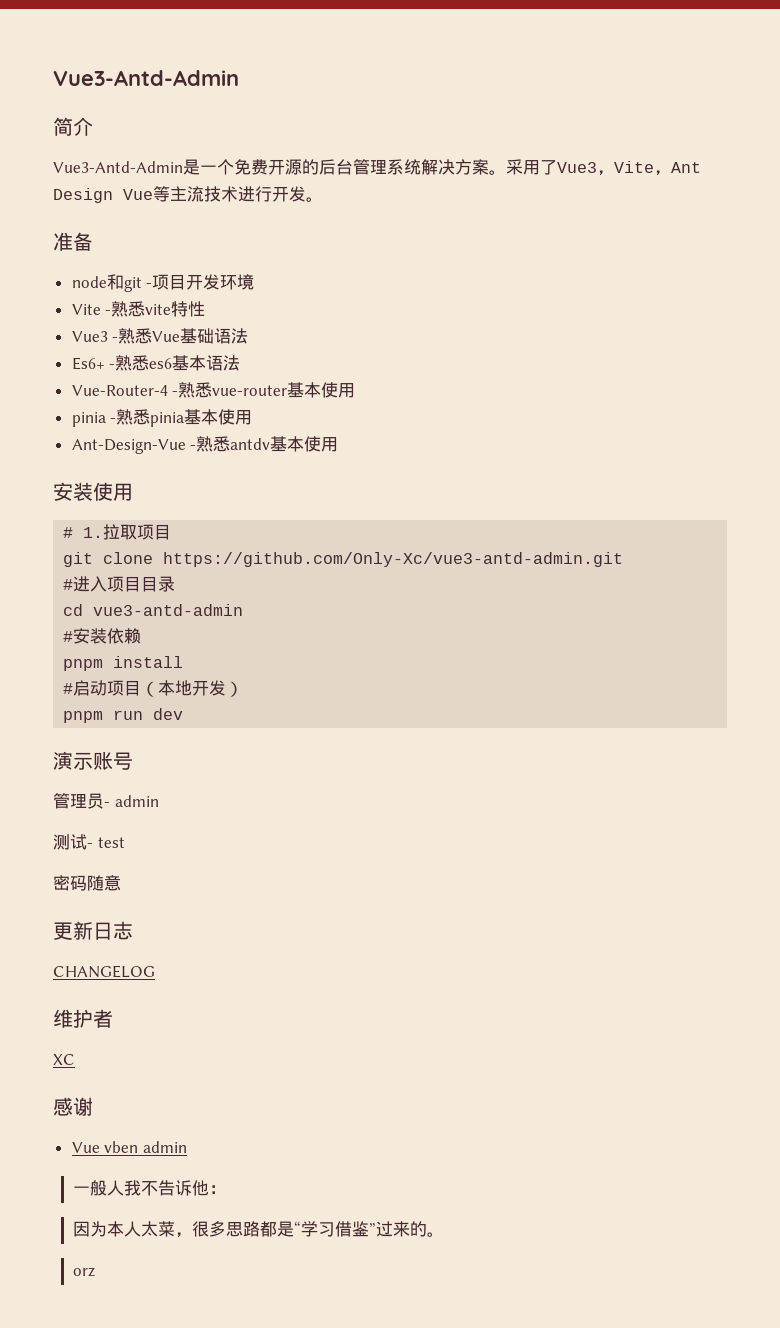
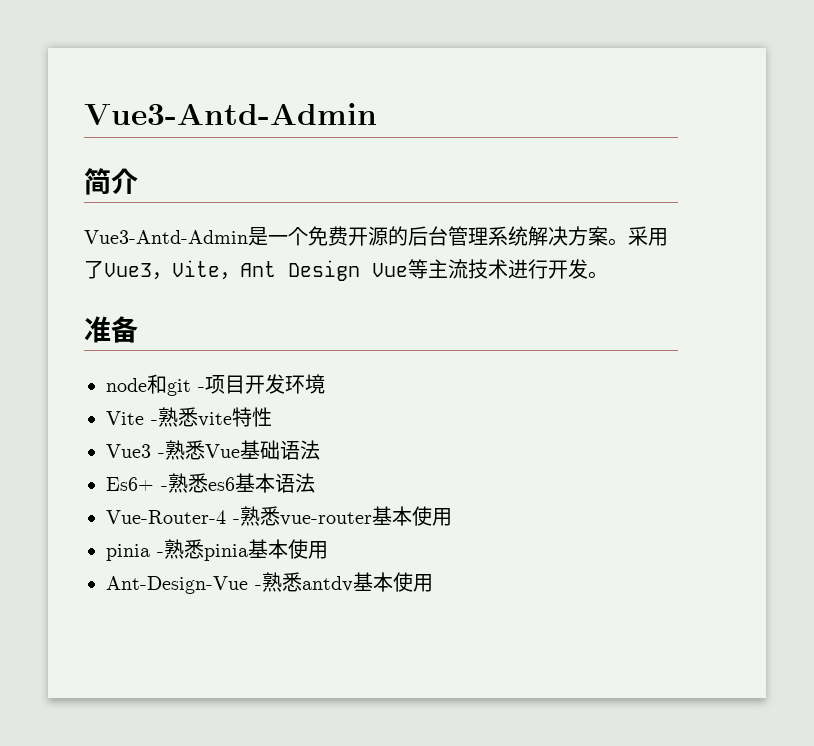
- 安装使用
- # 1.拉取项目
- git clone https://github.com/Only-Xc/vue3-antd-admin.git
- #进入项目目录
- cd vue3-antd-admin
- #安装依赖
- pnpm install
- #启动项目（本地开发）
- pnpm run dev
- 演示账号
- 管理员- admin
- 测试- test
- 密码随意
- 更新日志
- CHANGELOG
- 维护者
- XC
- 感谢
- Vue vben admin
- 一般人我不告诉他：
- 因为本人太菜，很多思路都是“学习借鉴”过来的。
- orz

